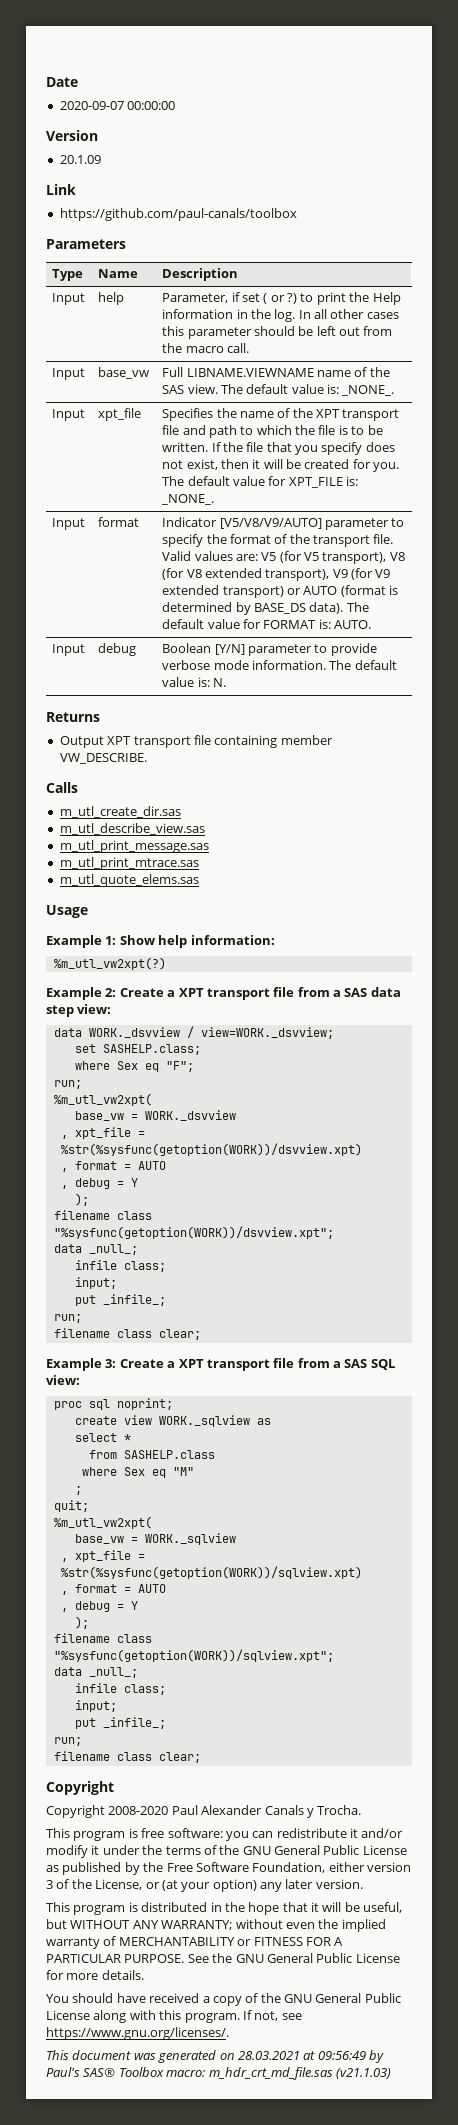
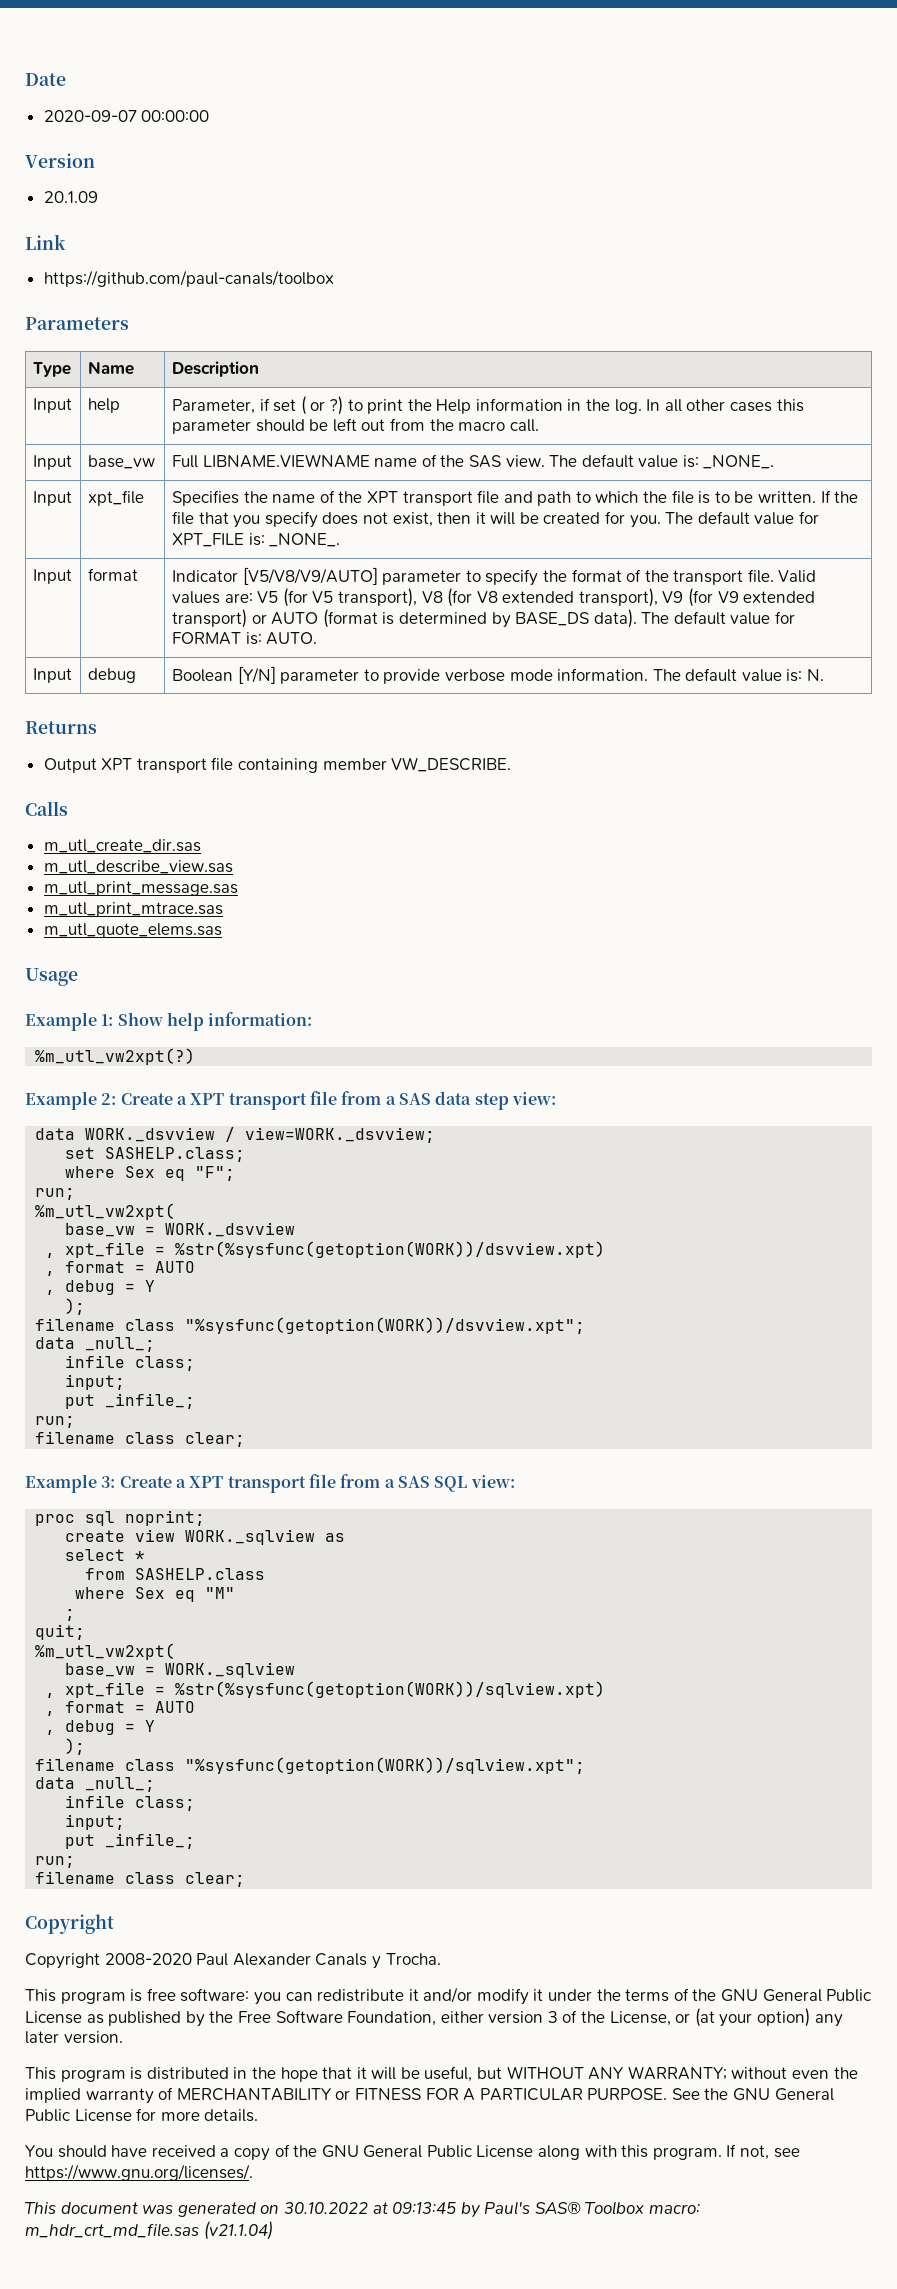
- This document was generated on 28.03.2021 at 09:56:49 by Paul's SAS® Toolbox macro: m_hdr_crt_md_file.sas (v21.1.03)
+ This document was generated on 30.10.2022 at 09:13:45 by Paul's SAS® Toolbox macro: m_hdr_crt_md_file.sas (v21.1.04)

